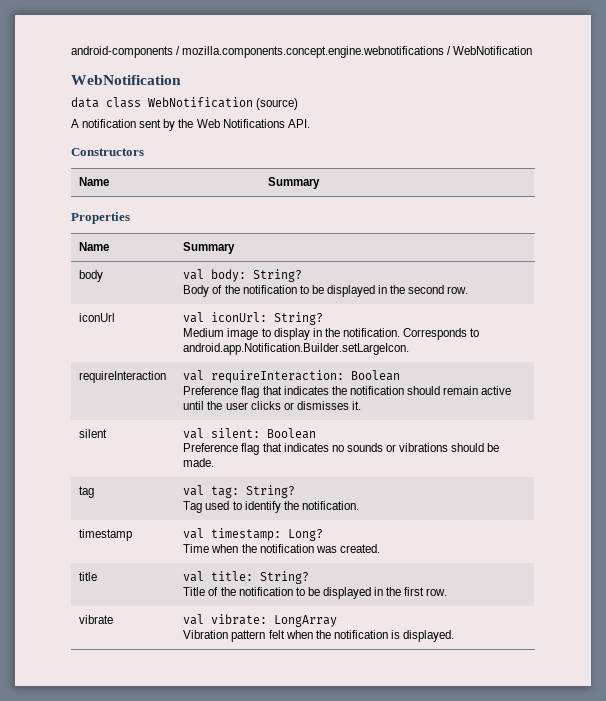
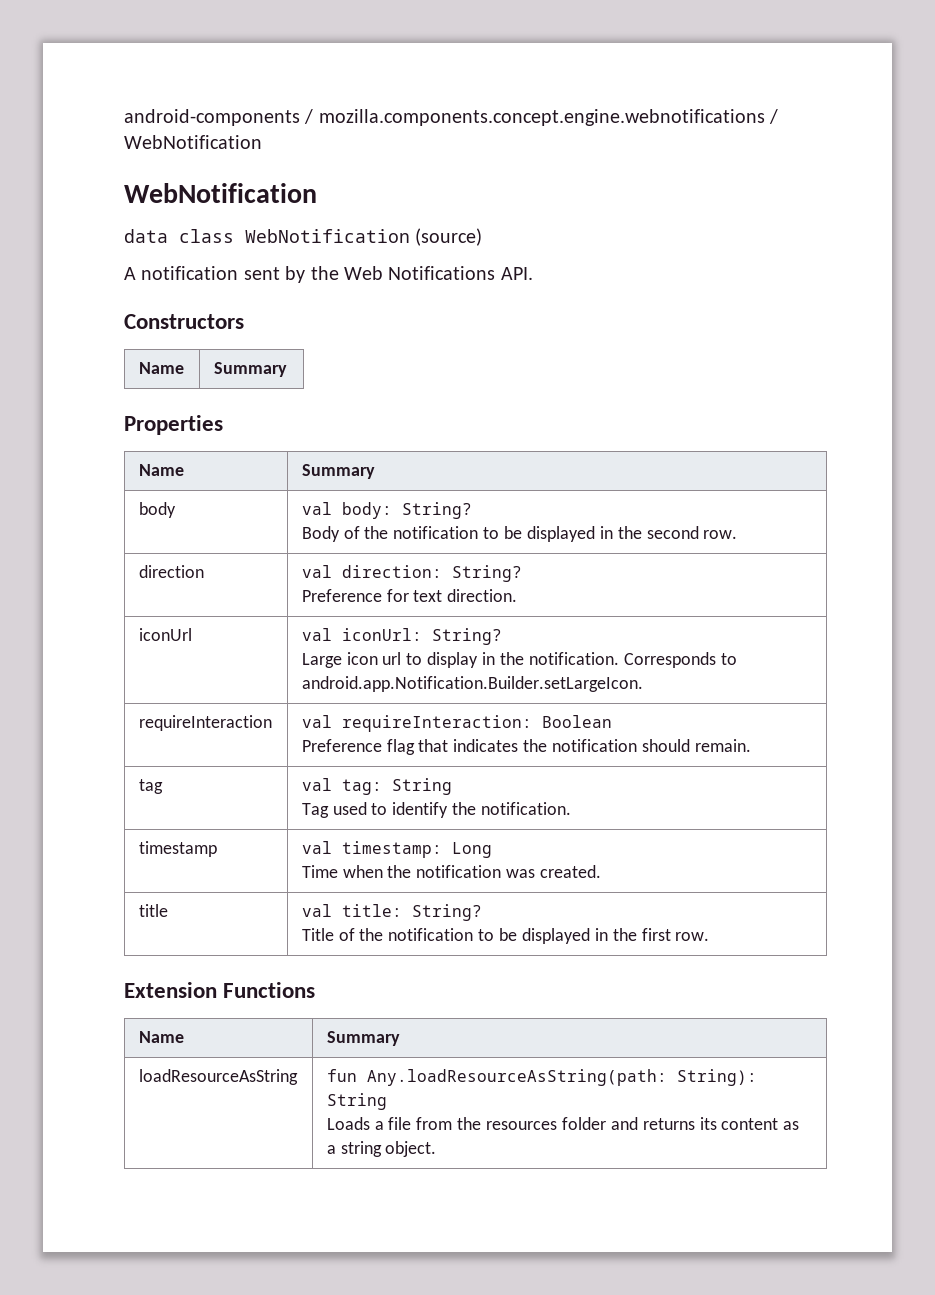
+ direction | val direction: String?
+ Preference for text direction.
  iconUrl | val iconUrl: String?
- Medium image to display in the notification. Corresponds to android.app.Notification.Builder.setLargeIcon.
+ Large icon url to display in the notification. Corresponds to android.app.Notification.Builder.setLargeIcon.
  requireInteraction | val requireInteraction: Boolean
- Preference flag that indicates the notification should remain active until the user clicks or dismisses it.
- silent | val silent: Boolean
- Preference flag that indicates no sounds or vibrations should be made.
+ Preference flag that indicates the notification should remain.
- tag | val tag: String?
+ tag | val tag: String
- timestamp | val timestamp: Long?
+ timestamp | val timestamp: Long
- vibrate | val vibrate: LongArray
- Vibration pattern felt when the notification is displayed.
+ Extension Functions
+ Name | Summary
+ loadResourceAsString | fun Any.loadResourceAsString(path: String): String
+ Loads a file from the resources folder and returns its content as a string object.

